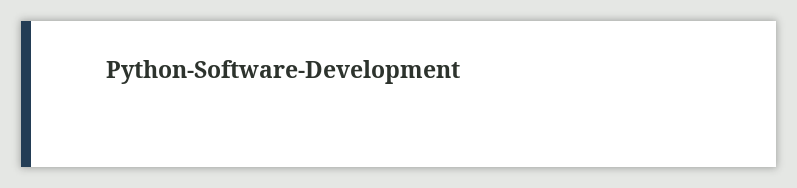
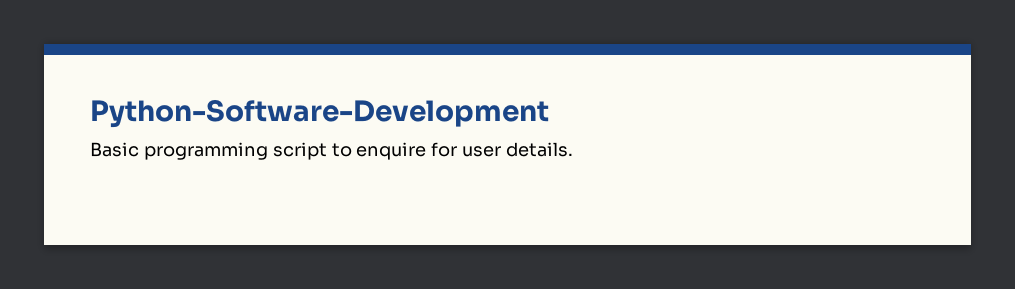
+ Basic programming script to enquire for user details.

